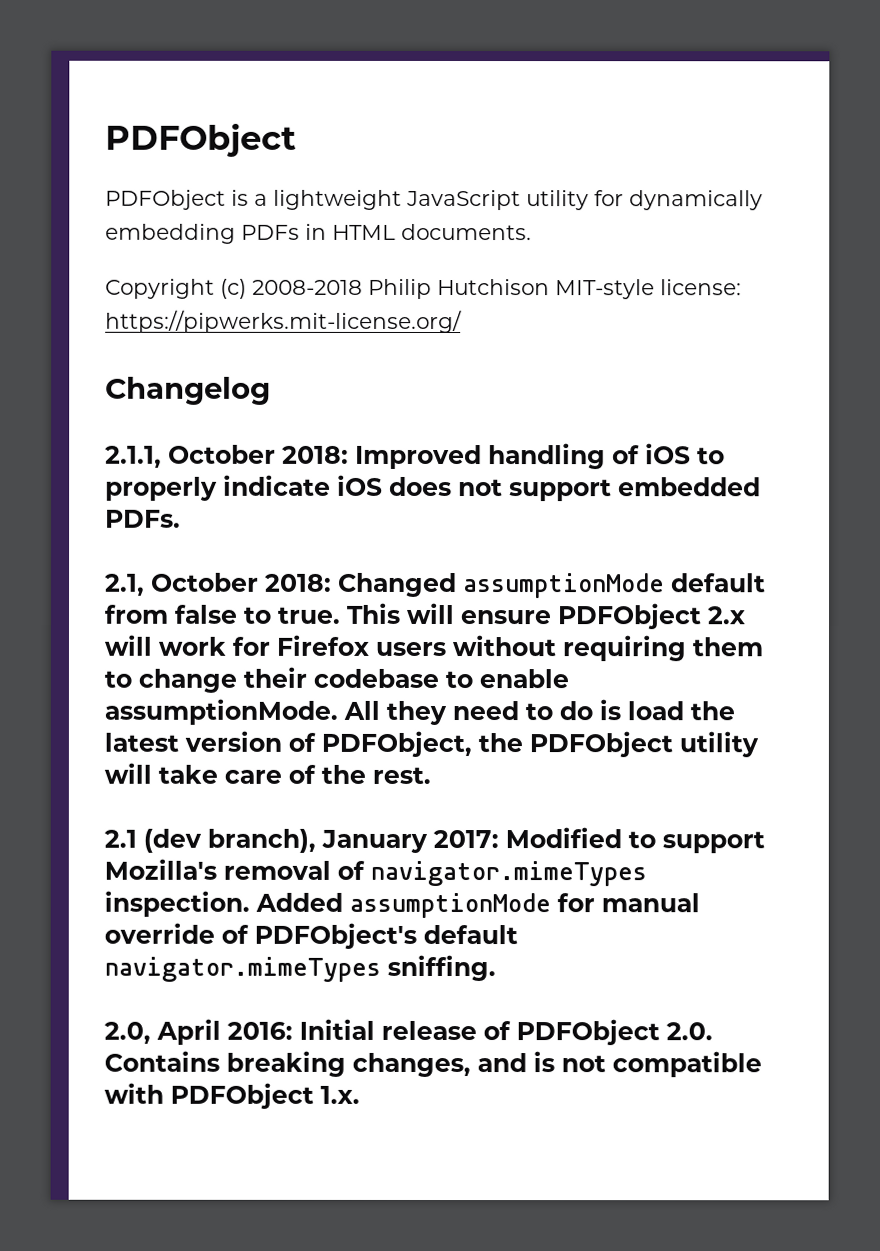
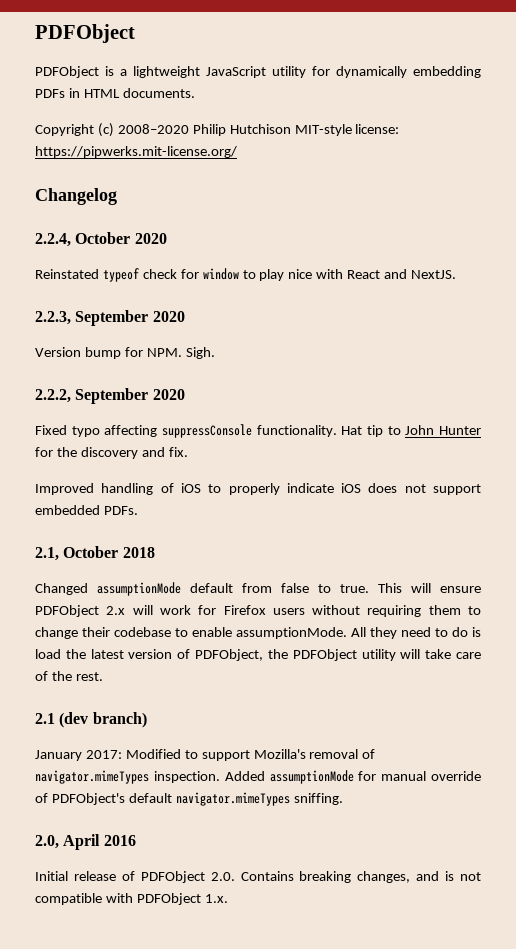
- Copyright (c) 2008-2018 Philip Hutchison MIT-style license: https://pipwerks.mit-license.org/
+ Copyright (c) 2008–2020 Philip Hutchison MIT-style license: https://pipwerks.mit-license.org/
- 2.1.1, October 2018: Improved handling of iOS to properly indicate iOS does not support embedded PDFs.
+ 2.2.4, October 2020
+ Reinstated typeof check for window to play nice with React and NextJS.
+ 2.2.3, September 2020
+ Version bump for NPM. Sigh.
+ 2.2.2, September 2020
+ Fixed typo affecting suppressConsole functionality. Hat tip to John Hunter for the discovery and fix.
+ Improved handling of iOS to properly indicate iOS does not support embedded PDFs.
- 2.1, October 2018: Changed assumptionMode default from false to true.
+ 2.1, October 2018
+ Changed assumptionMode default from false to true.
- 2.1 (dev branch), January 2017: Modified to support Mozilla's removal of navigator.mimeTypes inspection.
+ 2.1 (dev branch)
+ January 2017: Modified to support Mozilla's removal of navigator.mimeTypes inspection.
- 2.0, April 2016: Initial release of PDFObject 2.0. Contains breaking changes, and is not compatible with PDFObject 1.x.
+ 2.0, April 2016
+ Initial release of PDFObject 2.0. Contains breaking changes, and is not compatible with PDFObject 1.x.

